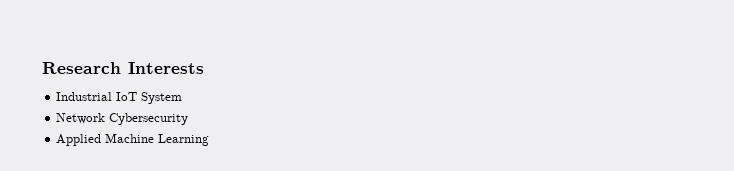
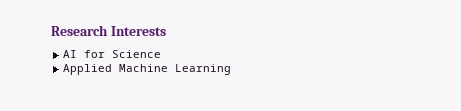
- Industrial IoT System
- Network Cybersecurity
+ AI for Science

